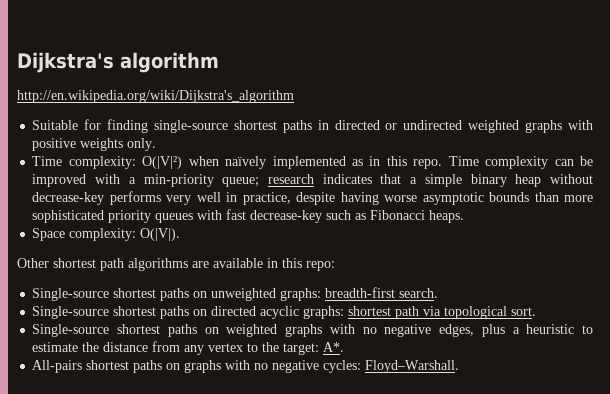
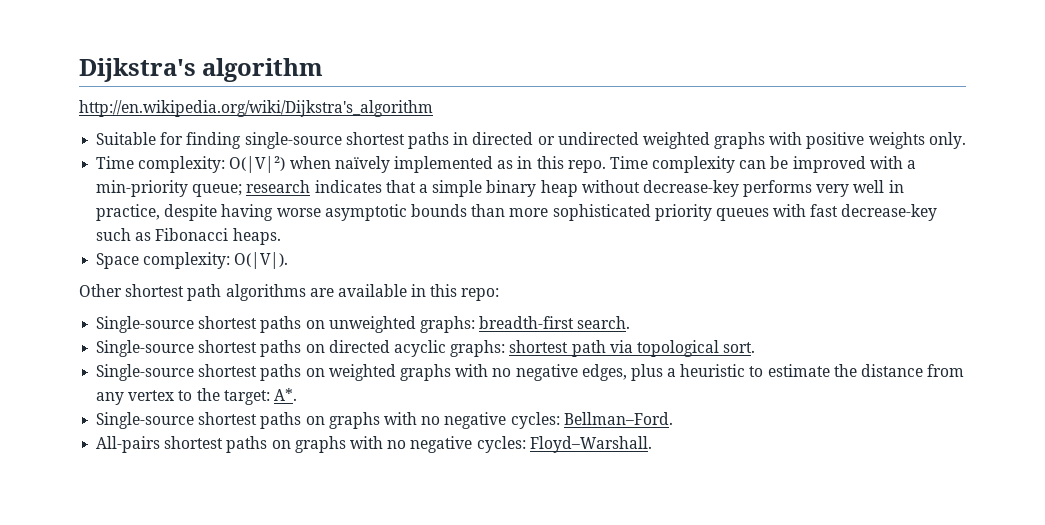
+ Single-source shortest paths on graphs with no negative cycles: Bellman–Ford.

